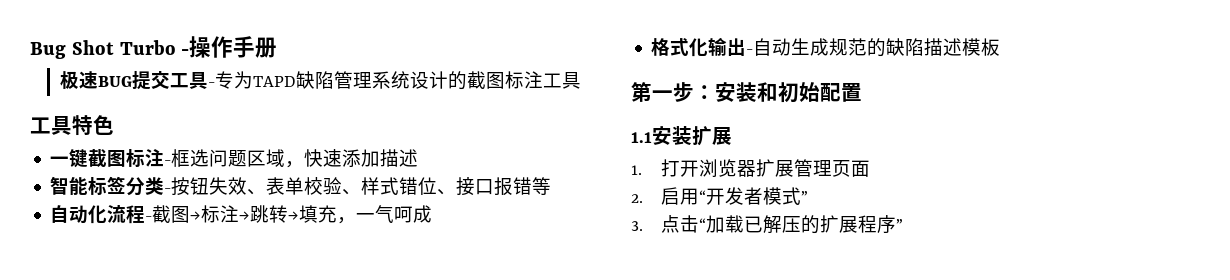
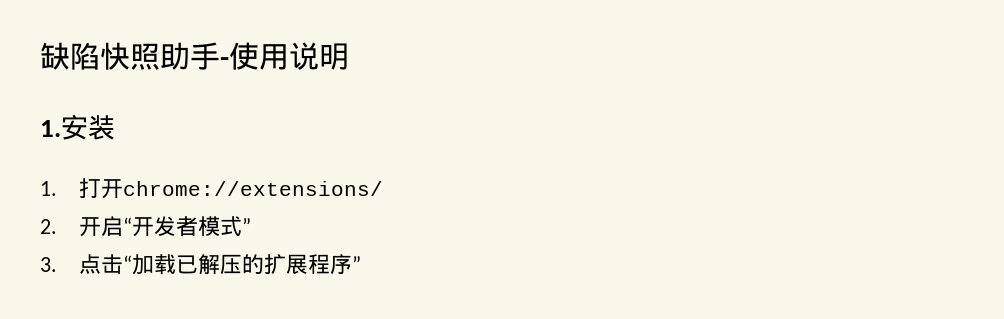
- Bug Shot Turbo -操作手册
- 极速BUG提交工具-专为TAPD缺陷管理系统设计的截图标注工具
- 工具特色
- 一键截图标注-框选问题区域，快速添加描述
- 智能标签分类-按钮失效、表单校验、样式错位、接口报错等
- 自动化流程-截图→标注→跳转→填充，一气呵成
- 格式化输出-自动生成规范的缺陷描述模板
- 第一步：安装和初始配置
- 1.1安装扩展
- 1.打开浏览器扩展管理页面
+ 缺陷快照助手-使用说明
+ 1.安装
+ 1.打开chrome://extensions/
- 2.启用“开发者模式”
+ 2.开启“开发者模式”

